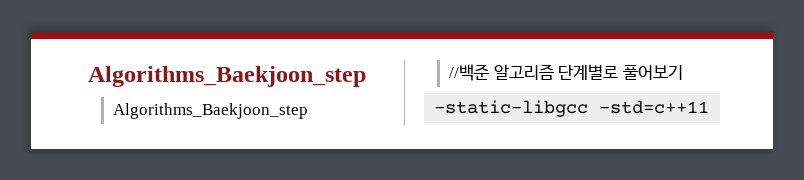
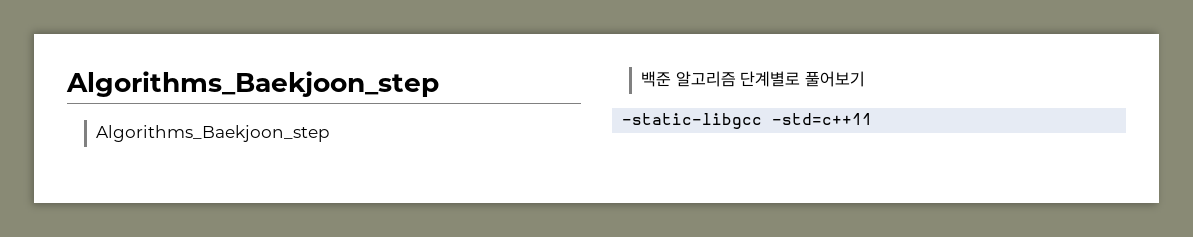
- //백준 알고리즘 단계별로 풀어보기
+ 백준 알고리즘 단계별로 풀어보기

